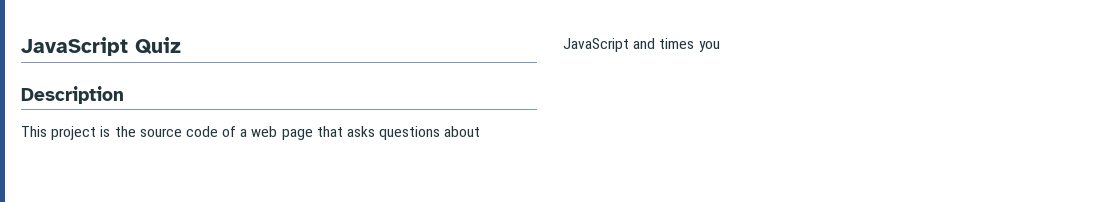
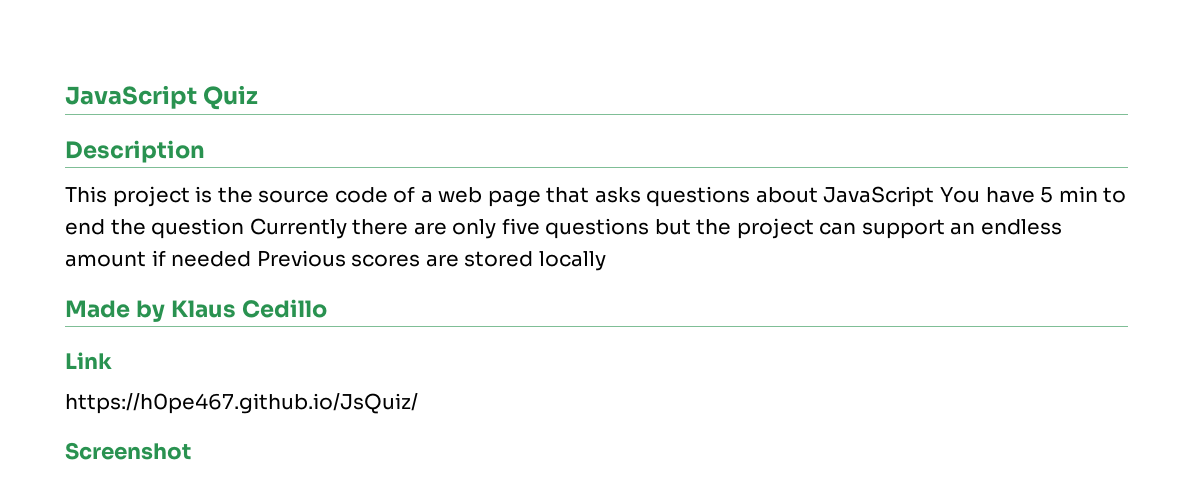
- This project is the source code of a web page that asks questions about JavaScript and times you
+ This project is the source code of a web page that asks questions about JavaScript You have 5 min to end the question Currently there are only five questions but the project can support an endless amount if needed Previous scores are stored locally
+ Made by Klaus Cedillo
+ Link
+ https://h0pe467.github.io/JsQuiz/
+ Screenshot

